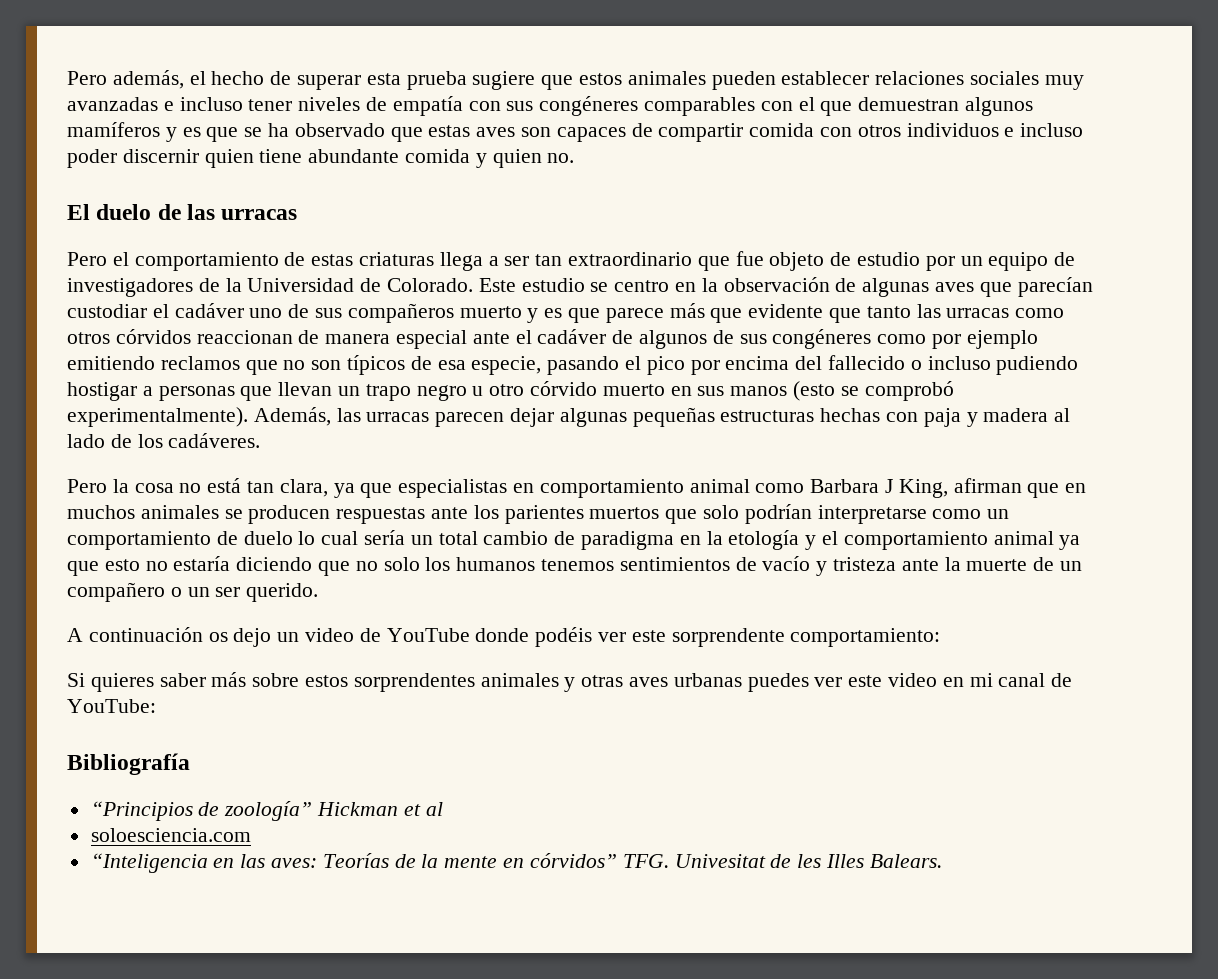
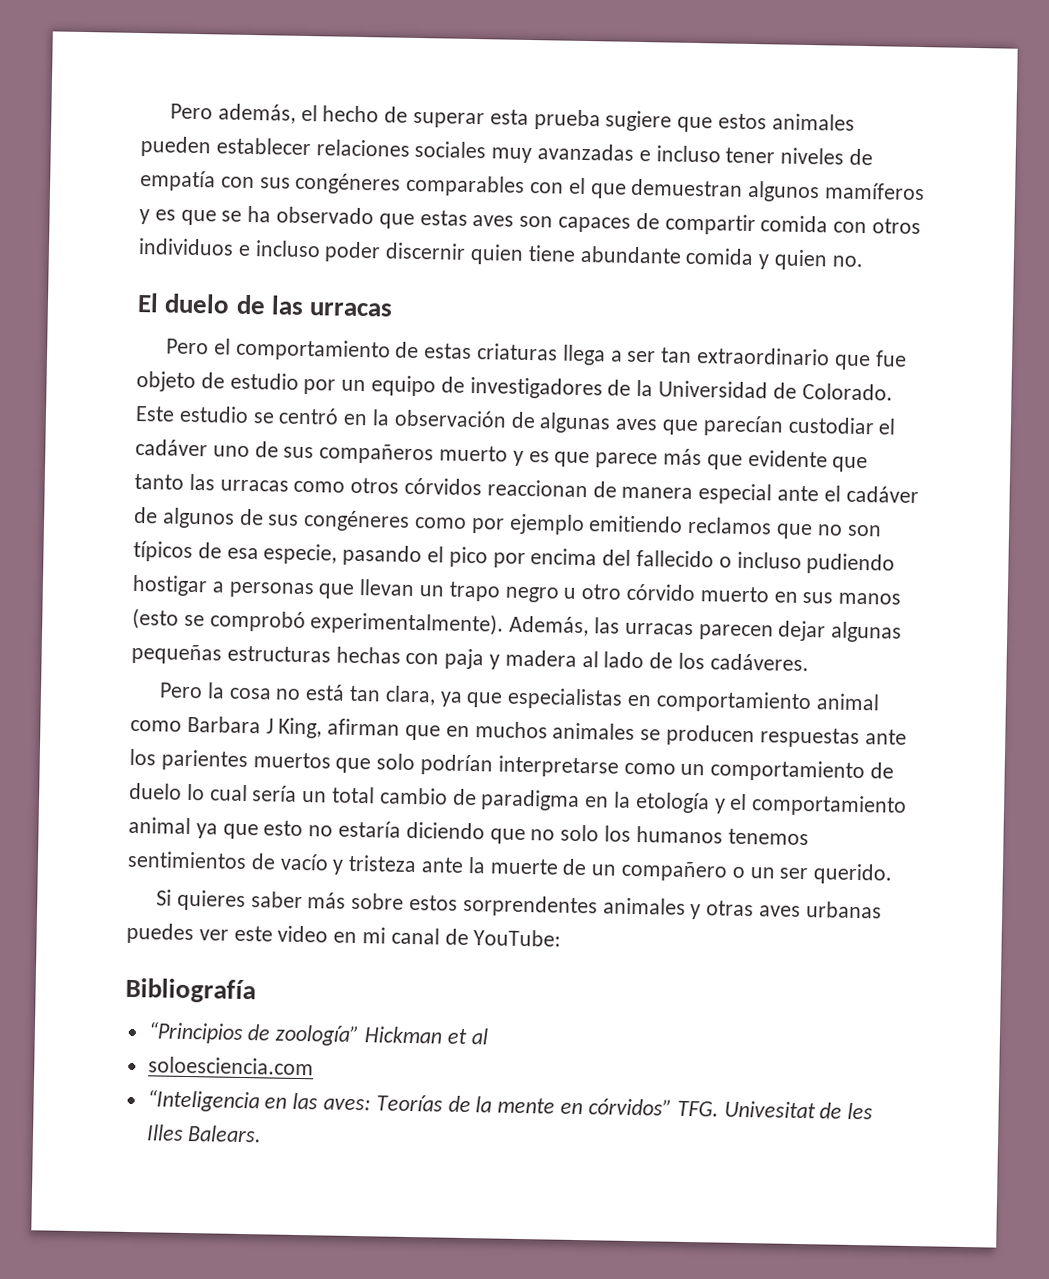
- Este estudio se centro en la observación de algunas aves que parecían custodiar el cadáver uno de sus compañeros muerto y es que parece más que evidente que tanto las urracas como otros córvidos reaccionan de manera especial ante el cadáver de algunos de sus congéneres como por ejemplo emitiendo reclamos que no son típicos de esa especie, pasando el pico por encima del fallecido o incluso pudiendo hostigar a personas que llevan un trapo negro u otro córvido muerto en sus manos (esto se comprobó experimentalmente).
+ Este estudio se centró en la observación de algunas aves que parecían custodiar el cadáver uno de sus compañeros muerto y es que parece más que evidente que tanto las urracas como otros córvidos reaccionan de manera especial ante el cadáver de algunos de sus congéneres como por ejemplo emitiendo reclamos que no son típicos de esa especie, pasando el pico por encima del fallecido o incluso pudiendo hostigar a personas que llevan un trapo negro u otro córvido muerto en sus manos (esto se comprobó experimentalmente).
- A continuación os dejo un video de YouTube donde podéis ver este sorprendente comportamiento:

